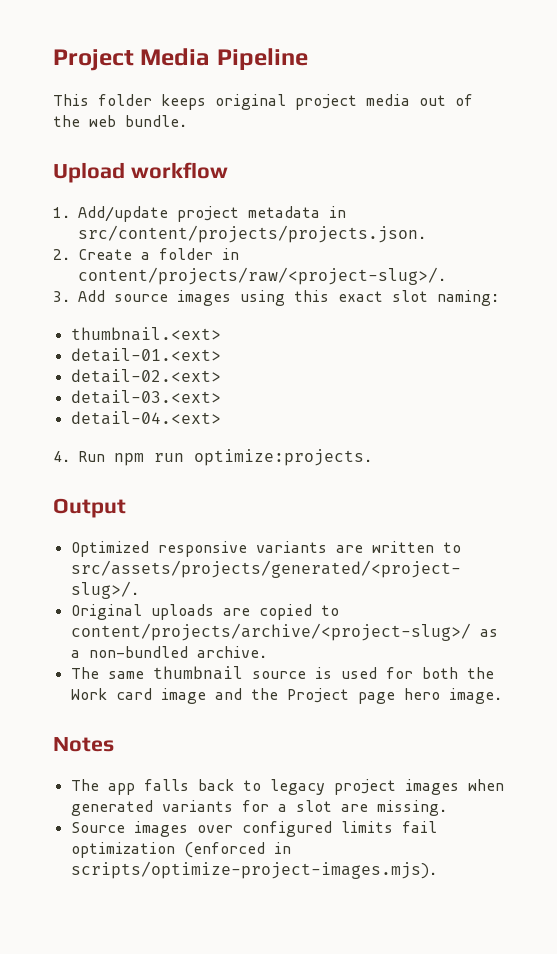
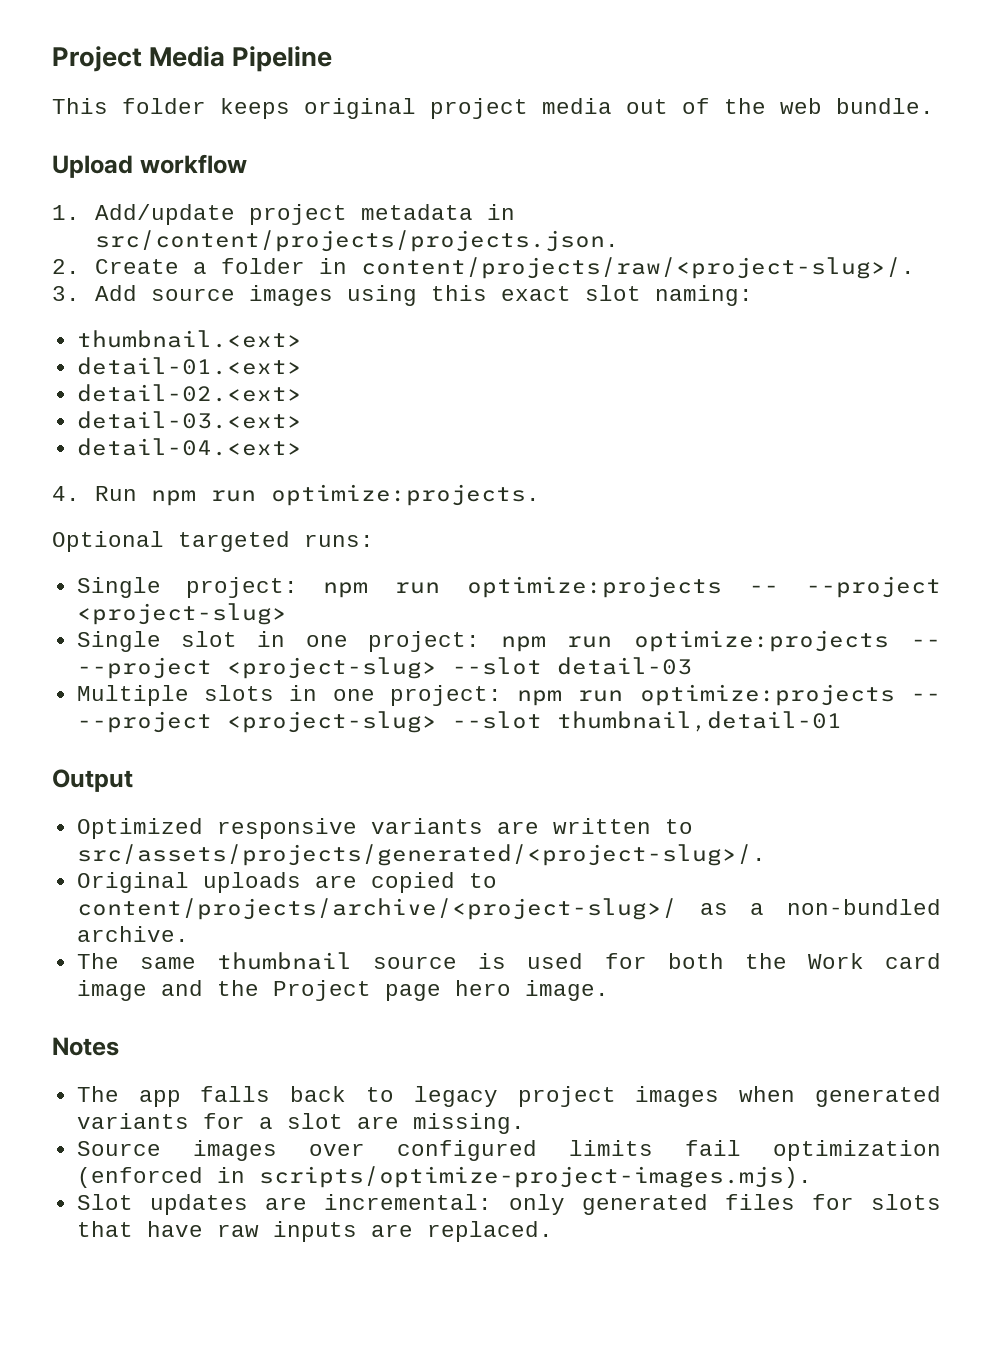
+ Optional targeted runs:
+ Single project: npm run optimize:projects -- --project <project-slug>
+ Single slot in one project: npm run optimize:projects -- --project <project-slug> --slot detail-03
+ Multiple slots in one project: npm run optimize:projects -- --project <project-slug> --slot thumbnail,detail-01
+ Slot updates are incremental: only generated files for slots that have raw inputs are replaced.

